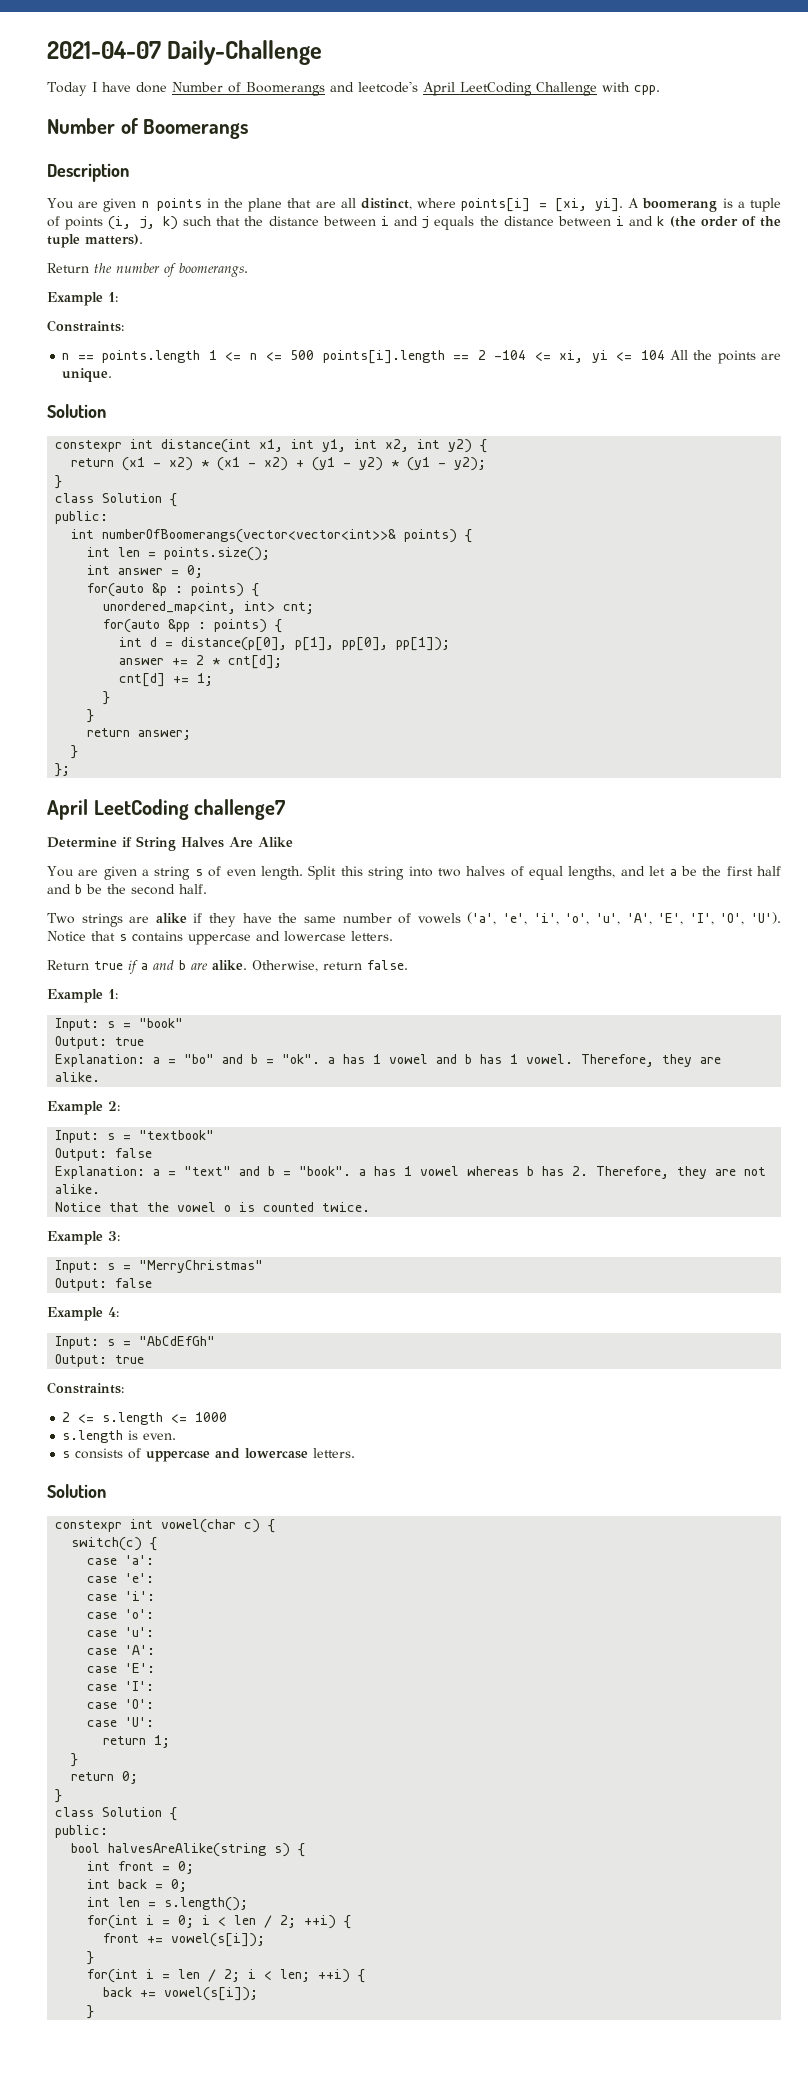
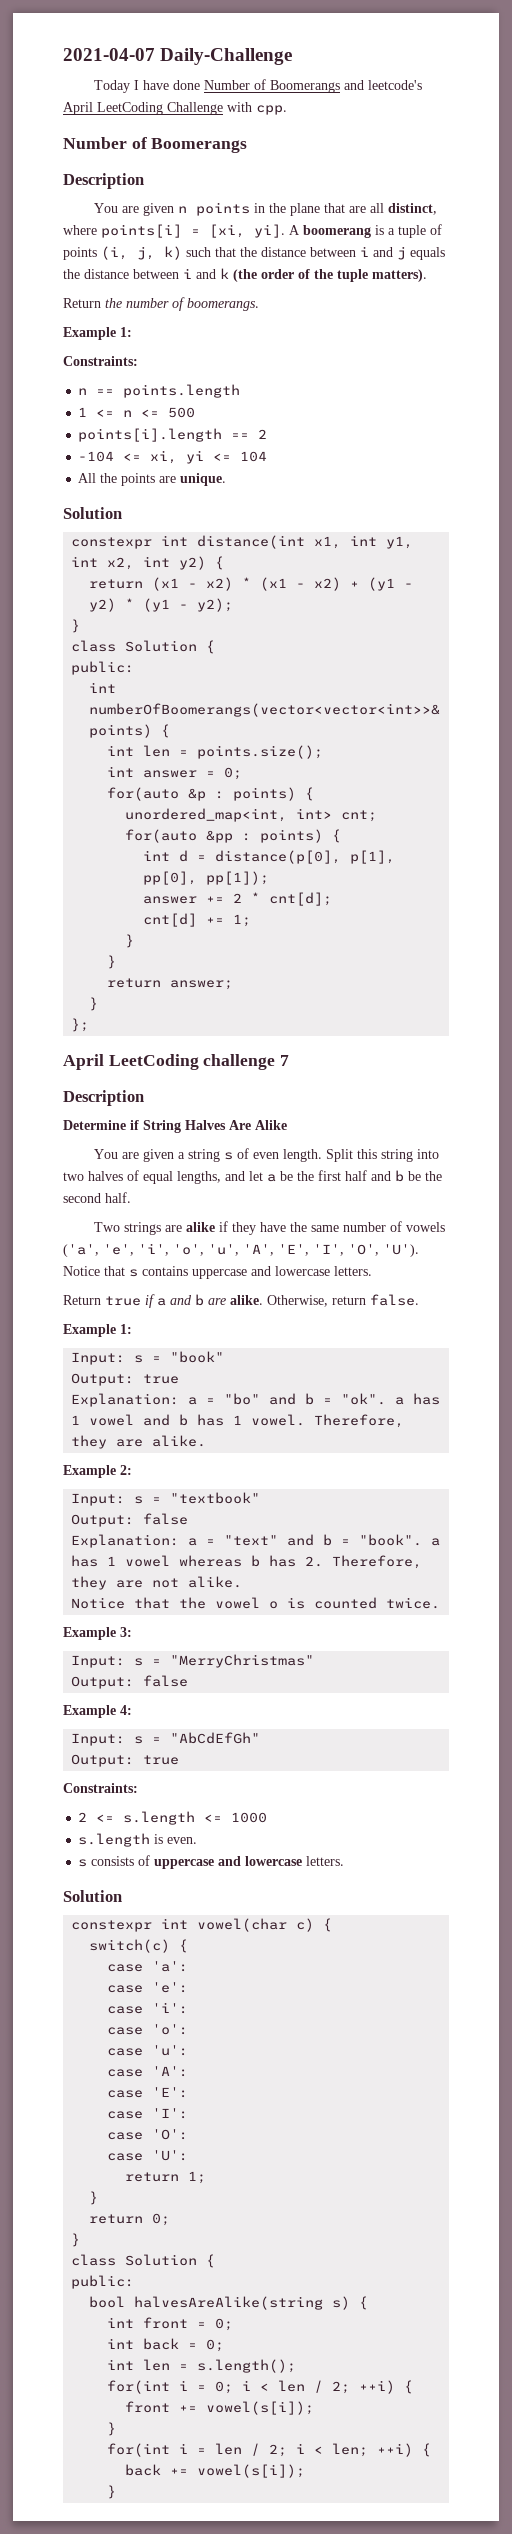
- n == points.length 1 <= n <= 500 points[i].length == 2 -104 <= xi, yi <= 104 All the points are unique.
+ n == points.length
+ 1 <= n <= 500
+ points[i].length == 2
+ -104 <= xi, yi <= 104
+ All the points are unique.
- April LeetCoding challenge7
+ April LeetCoding challenge 7
+ Description

